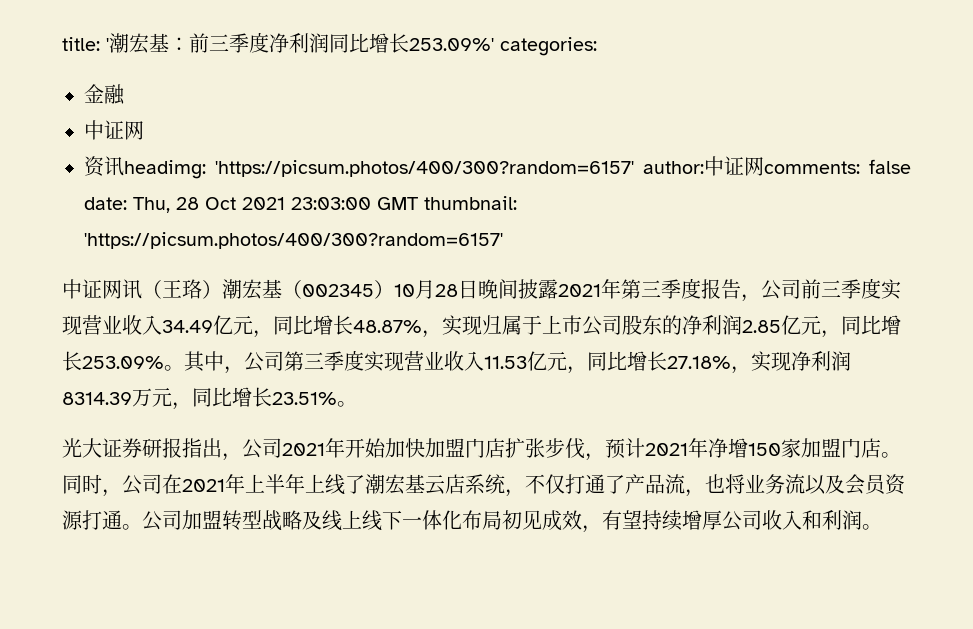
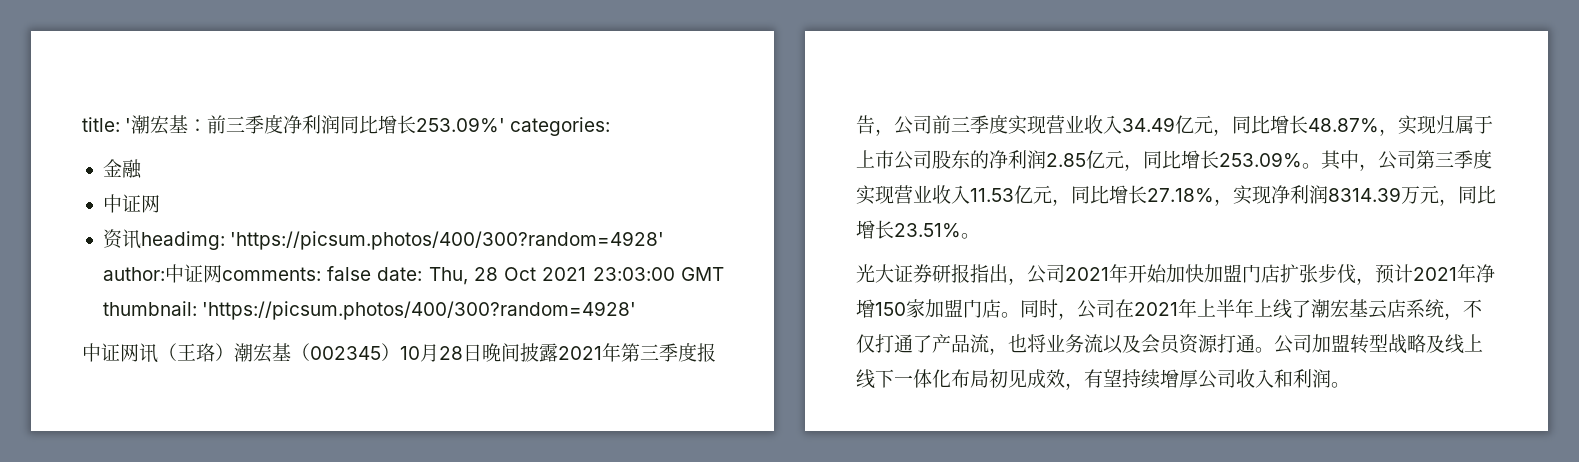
- 资讯headimg: 'https://picsum.photos/400/300?random=6157' author:中证网comments: false date: Thu, 28 Oct 2021 23:03:00 GMT thumbnail: 'https://picsum.photos/400/300?random=6157'
+ 资讯headimg: 'https://picsum.photos/400/300?random=4928' author:中证网comments: false date: Thu, 28 Oct 2021 23:03:00 GMT thumbnail: 'https://picsum.photos/400/300?random=4928'

